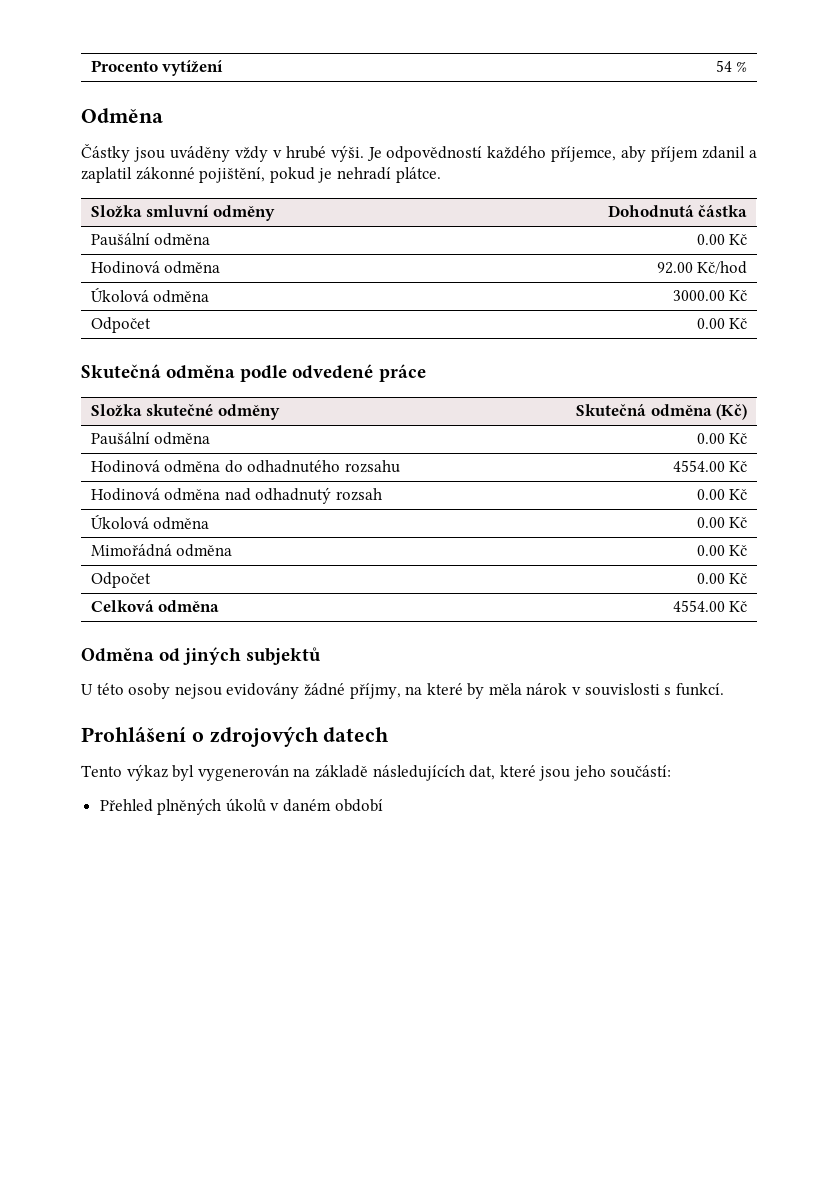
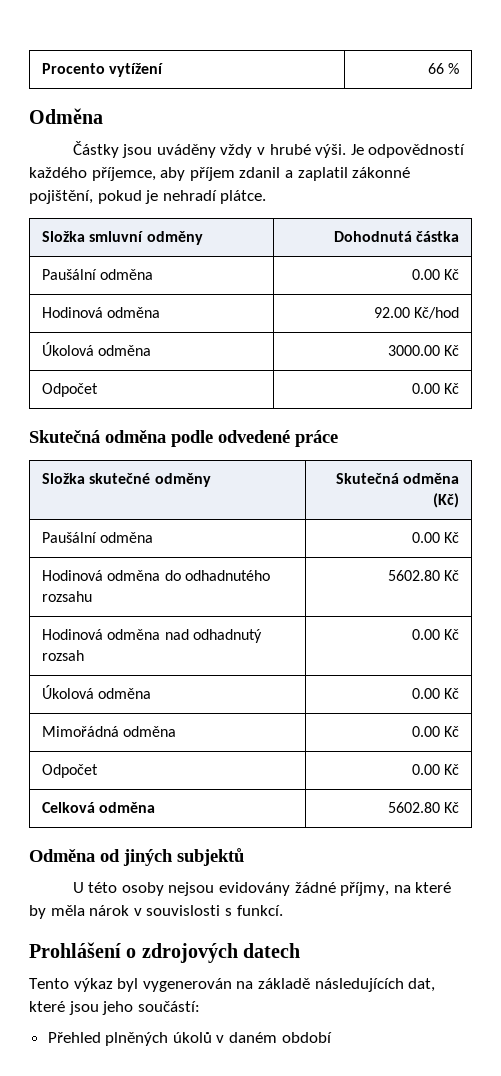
- Procento vytížení | 54 %
+ Procento vytížení | 66 %
- Hodinová odměna do odhadnutého rozsahu | 4554.00 Kč
+ Hodinová odměna do odhadnutého rozsahu | 5602.80 Kč
- Celková odměna | 4554.00 Kč
+ Celková odměna | 5602.80 Kč

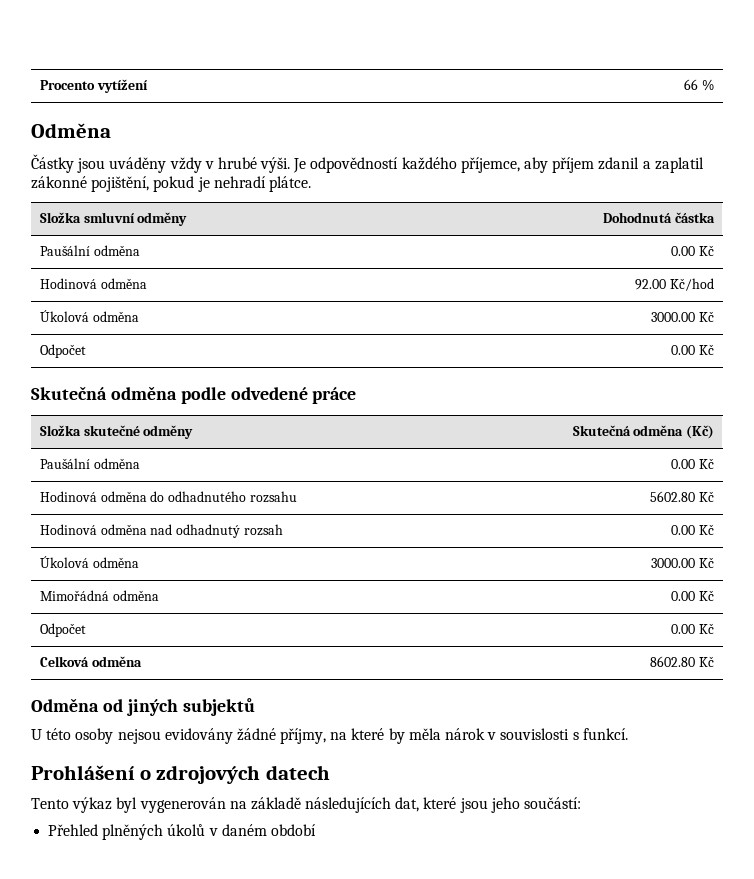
  Hodinová odměna nad odhadnutý rozsah | 0.00 Kč
- Úkolová odměna | 0.00 Kč
+ Úkolová odměna | 3000.00 Kč
- Celková odměna | 5602.80 Kč
+ Celková odměna | 8602.80 Kč

